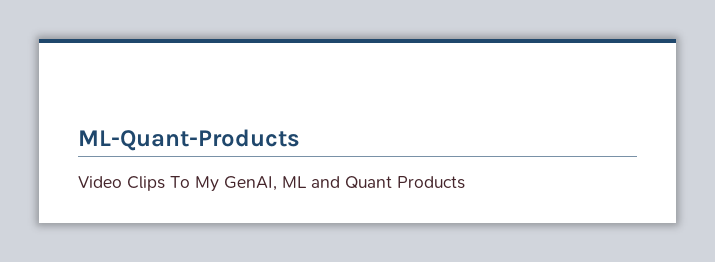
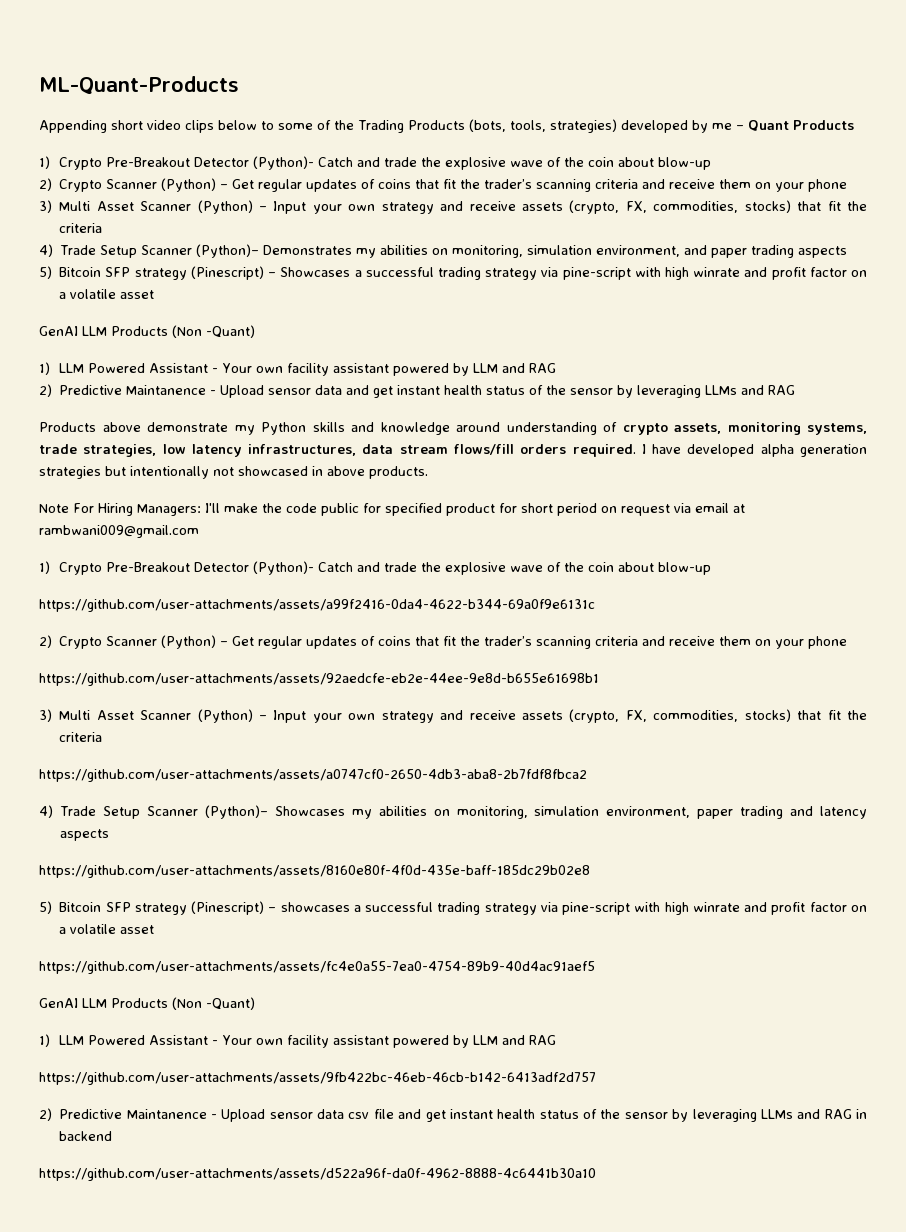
- Video Clips To My GenAI, ML and Quant Products
+ Appending short video clips below to some of the Trading Products (bots, tools, strategies) developed by me – Quant Products
+ 1) Crypto Pre-Breakout Detector (Python)- Catch and trade the explosive wave of the coin about blow-up
+ 2) Crypto Scanner (Python) – Get regular updates of coins that fit the trader’s scanning criteria and receive them on your phone
+ 3) Multi Asset Scanner (Python) – Input your own strategy and receive assets (crypto, FX, commodities, stocks) that fit the criteria
+ 4) Trade Setup Scanner (Python)– Demonstrates my abilities on monitoring, simulation environment, and paper trading aspects
+ 5) Bitcoin SFP strategy (Pinescript) – Showcases a successful trading strategy via pine-script with high winrate and profit factor on a volatile asset
+ GenAI LLM Products (Non -Quant)
+ 1) LLM Powered Assistant - Your own facility assistant powered by LLM and RAG
+ 2) Predictive Maintanence - Upload sensor data and get instant health status of the sensor by leveraging LLMs and RAG
+ Products above demonstrate my Python skills and knowledge around understanding of crypto assets, monitoring systems, trade strategies, low latency infrastructures, data stream flows/fill orders required. I have developed alpha generation strategies but intentionally not showcased in above products.
+ Note For Hiring Managers: I'll make the code public for specified product for short period on request via email at rambwani009@gmail.com
+ 1) Crypto Pre-Breakout Detector (Python)- Catch and trade the explosive wave of the coin about blow-up
+ https://github.com/user-attachments/assets/a99f2416-0da4-4622-b344-69a0f9e6131c
+ 2) Crypto Scanner (Python) – Get regular updates of coins that fit the trader’s scanning criteria and receive them on your phone
+ https://github.com/user-attachments/assets/92aedcfe-eb2e-44ee-9e8d-b655e61698b1
+ 3) Multi Asset Scanner (Python) – Input your own strategy and receive assets (crypto, FX, commodities, stocks) that fit the criteria
+ https://github.com/user-attachments/assets/a0747cf0-2650-4db3-aba8-2b7fdf8fbca2
+ 4) Trade Setup Scanner (Python)– Showcases my abilities on monitoring, simulation environment, paper trading and latency aspects
+ https://github.com/user-attachments/assets/8160e80f-4f0d-435e-baff-185dc29b02e8
+ 5) Bitcoin SFP strategy (Pinescript) – showcases a successful trading strategy via pine-script with high winrate and profit factor on a volatile asset
+ https://github.com/user-attachments/assets/fc4e0a55-7ea0-4754-89b9-40d4ac91aef5
+ GenAI LLM Products (Non -Quant)
+ 1) LLM Powered Assistant - Your own facility assistant powered by LLM and RAG
+ https://github.com/user-attachments/assets/9fb422bc-46eb-46cb-b142-6413adf2d757
+ 2) Predictive Maintanence - Upload sensor data csv file and get instant health status of the sensor by leveraging LLMs and RAG in backend
+ https://github.com/user-attachments/assets/d522a96f-da0f-4962-8888-4c6441b30a10

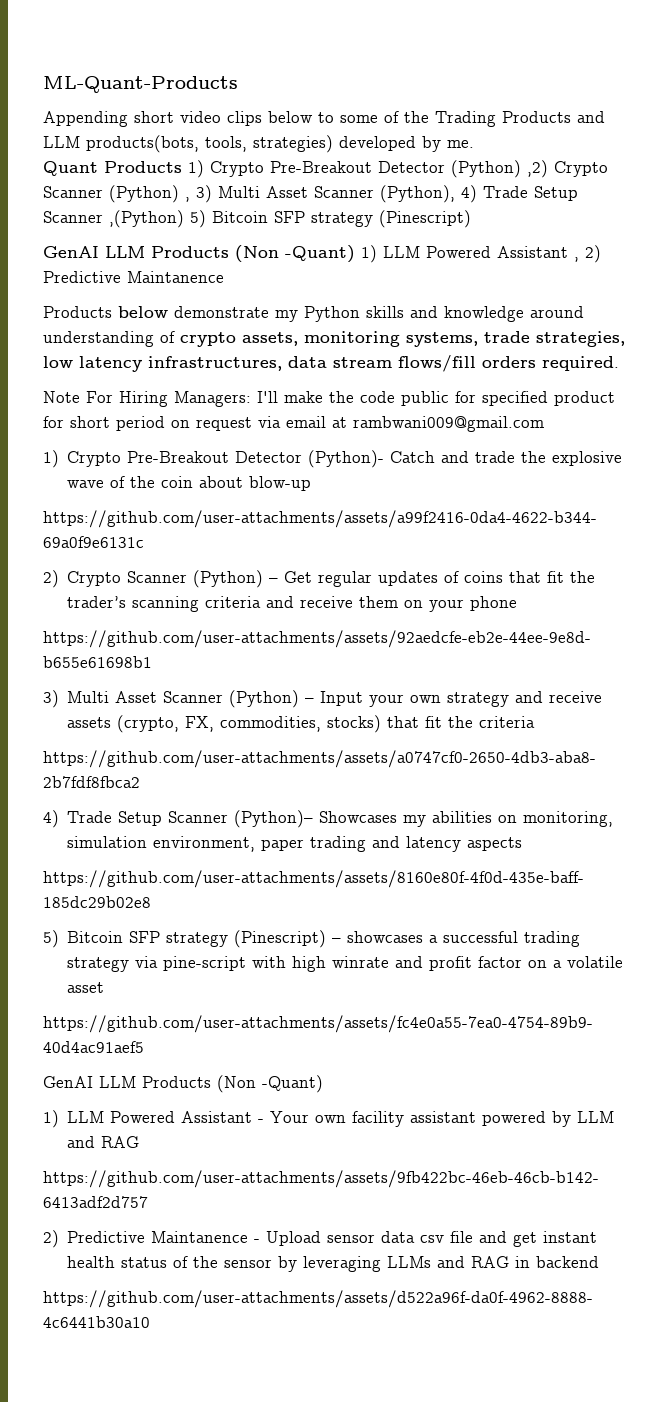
- Appending short video clips below to some of the Trading Products (bots, tools, strategies) developed by me – Quant Products
- 1) Crypto Pre-Breakout Detector (Python)- Catch and trade the explosive wave of the coin about blow-up
- 2) Crypto Scanner (Python) – Get regular updates of coins that fit the trader’s scanning criteria and receive them on your phone
- 3) Multi Asset Scanner (Python) – Input your own strategy and receive assets (crypto, FX, commodities, stocks) that fit the criteria
- 4) Trade Setup Scanner (Python)– Demonstrates my abilities on monitoring, simulation environment, and paper trading aspects
- 5) Bitcoin SFP strategy (Pinescript) – Showcases a successful trading strategy via pine-script with high winrate and profit factor on a volatile asset
- GenAI LLM Products (Non -Quant)
- 1) LLM Powered Assistant - Your own facility assistant powered by LLM and RAG
- 2) Predictive Maintanence - Upload sensor data and get instant health status of the sensor by leveraging LLMs and RAG
- Products above demonstrate my Python skills and knowledge around understanding of crypto assets, monitoring systems, trade strategies, low latency infrastructures, data stream flows/fill orders required. I have developed alpha generation strategies but intentionally not showcased in above products.
+ Appending short video clips below to some of the Trading Products and LLM products(bots, tools, strategies) developed by me.
+ Quant Products 1) Crypto Pre-Breakout Detector (Python) ,2) Crypto Scanner (Python) , 3) Multi Asset Scanner (Python), 4) Trade Setup Scanner ,(Python) 5) Bitcoin SFP strategy (Pinescript)
+ GenAI LLM Products (Non -Quant) 1) LLM Powered Assistant , 2) Predictive Maintanence
+ Products below demonstrate my Python skills and knowledge around understanding of crypto assets, monitoring systems, trade strategies, low latency infrastructures, data stream flows/fill orders required.

